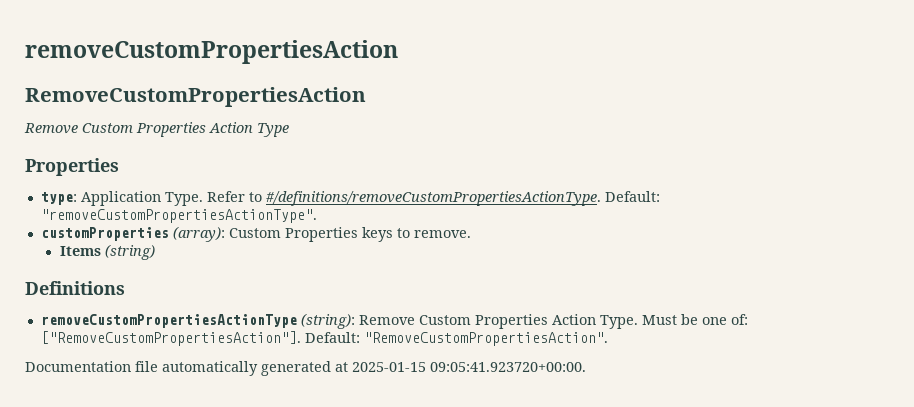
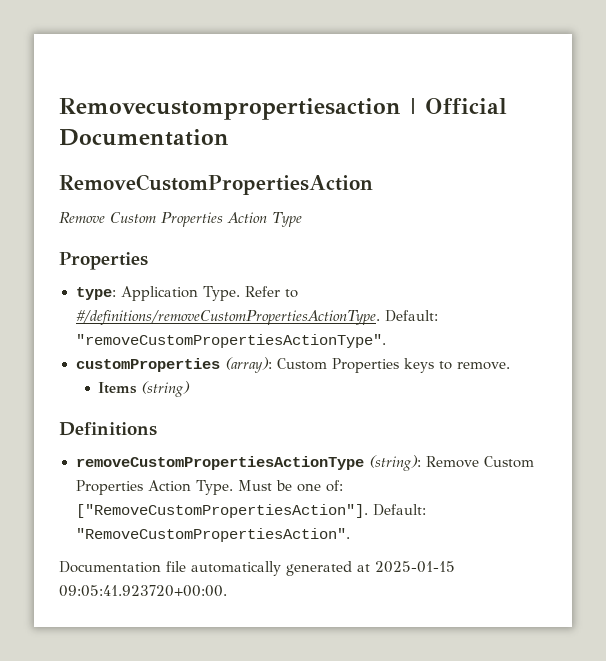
- removeCustomPropertiesAction
+ Removecustompropertiesaction | Official Documentation

